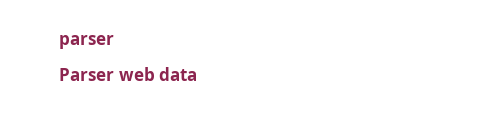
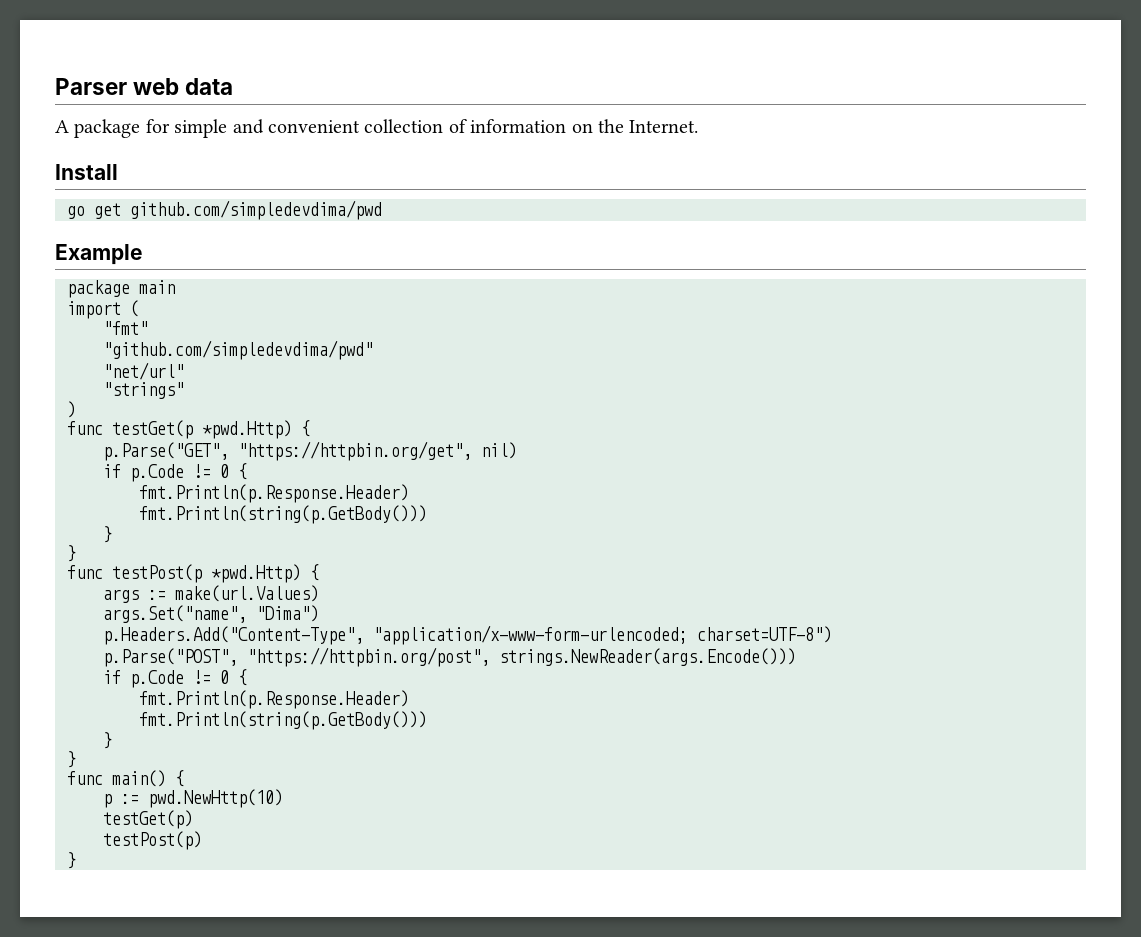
- parser
+ А package for simple and convenient collection of information on the Internet.
+ Install
+ go get github.com/simpledevdima/pwd
+ Example
+ package main
+ import (
+ "fmt"
+ "github.com/simpledevdima/pwd"
+ "net/url"
+ "strings"
+ )
+ func testGet(p *pwd.Http) {
+ p.Parse("GET", "https://httpbin.org/get", nil)
+ if p.Code != 0 {
+ fmt.Println(p.Response.Header)
+ fmt.Println(string(p.GetBody()))
+ }
+ }
+ func testPost(p *pwd.Http) {
+ args := make(url.Values)
+ args.Set("name", "Dima")
+ p.Headers.Add("Content-Type", "application/x-www-form-urlencoded; charset=UTF-8")
+ p.Parse("POST", "https://httpbin.org/post", strings.NewReader(args.Encode()))
+ if p.Code != 0 {
+ fmt.Println(p.Response.Header)
+ fmt.Println(string(p.GetBody()))
+ }
+ }
+ func main() {
+ p := pwd.NewHttp(10)
+ testGet(p)
+ testPost(p)
+ }

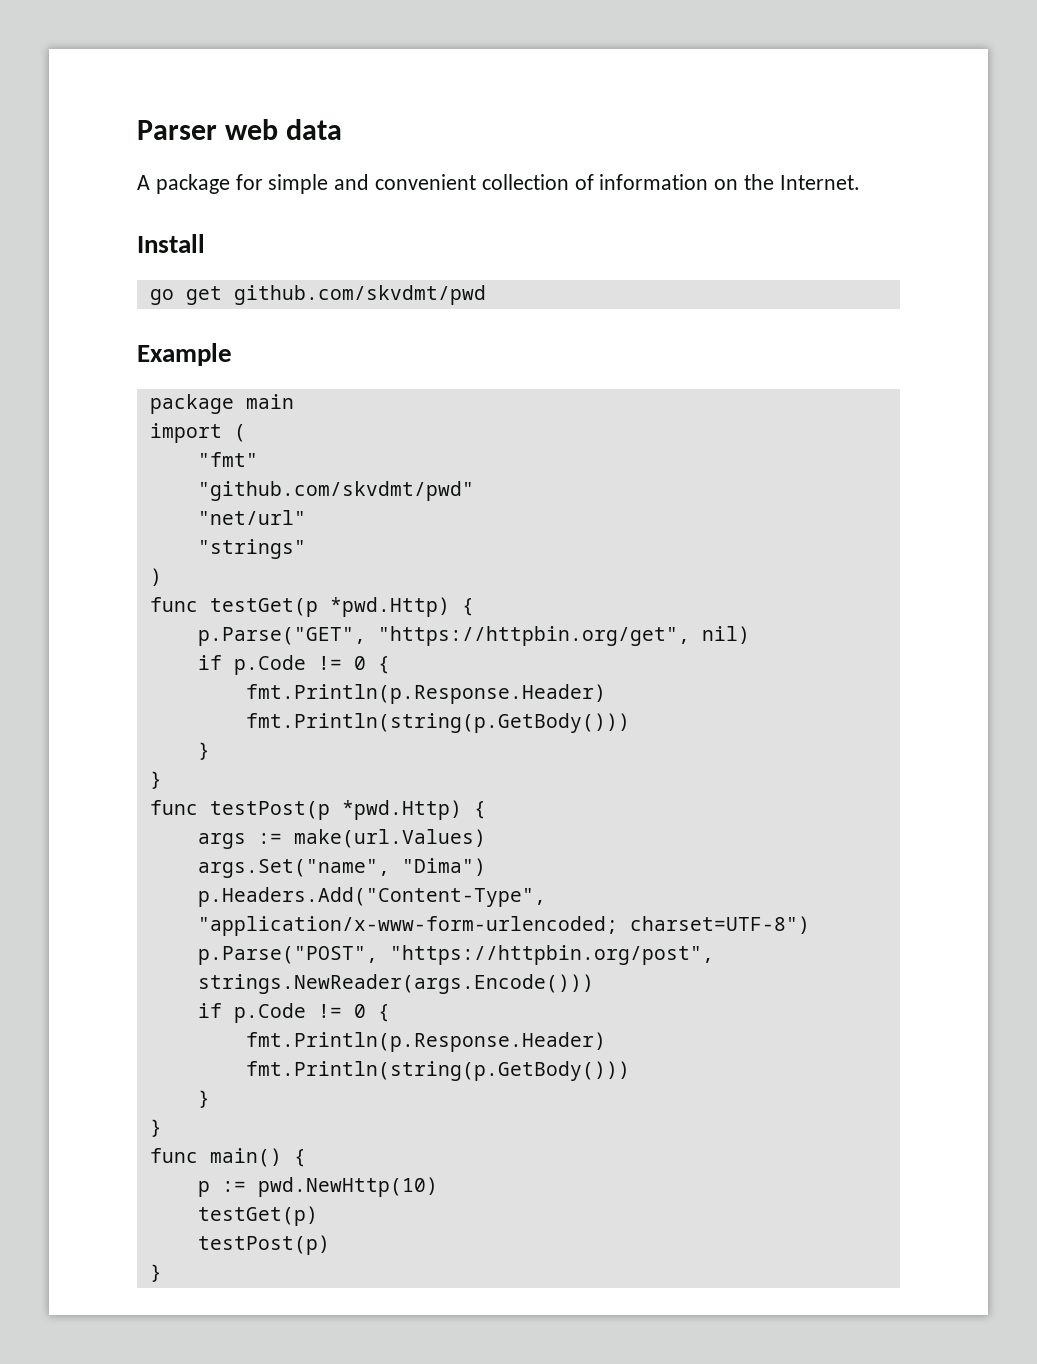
- go get github.com/simpledevdima/pwd
+ go get github.com/skvdmt/pwd
- "github.com/simpledevdima/pwd"
+ "github.com/skvdmt/pwd"

